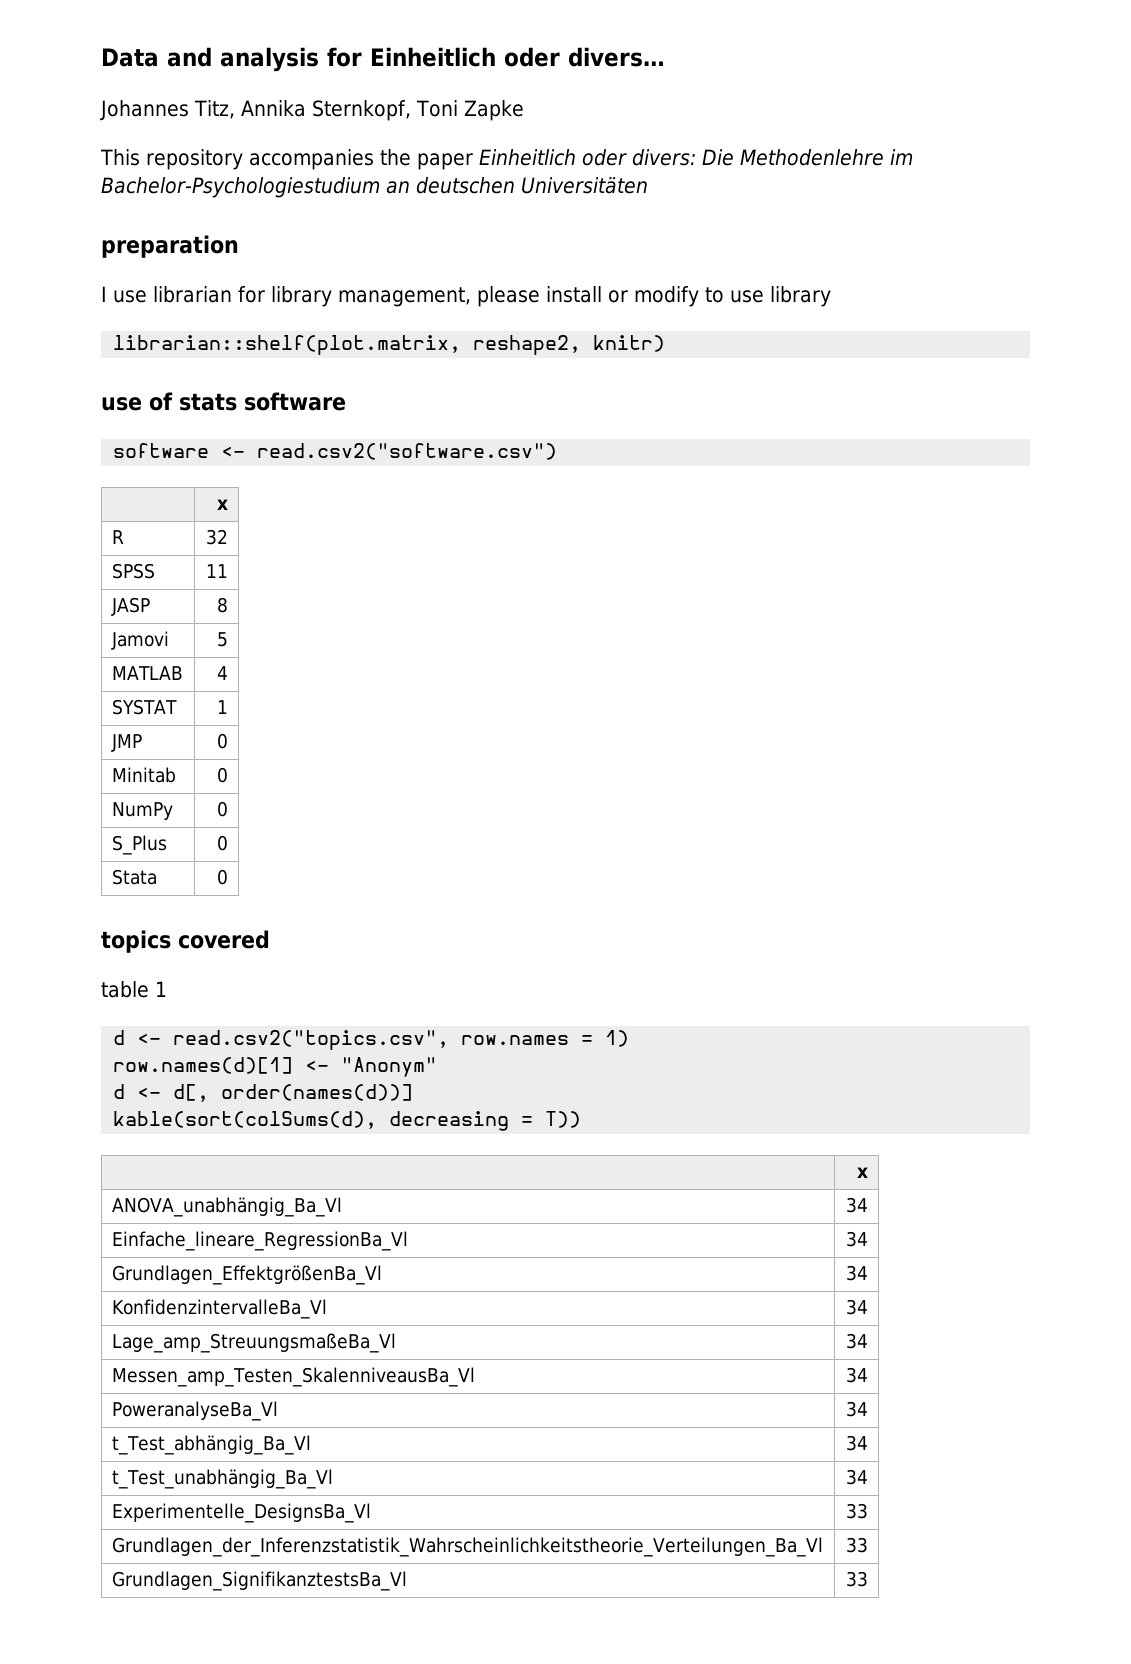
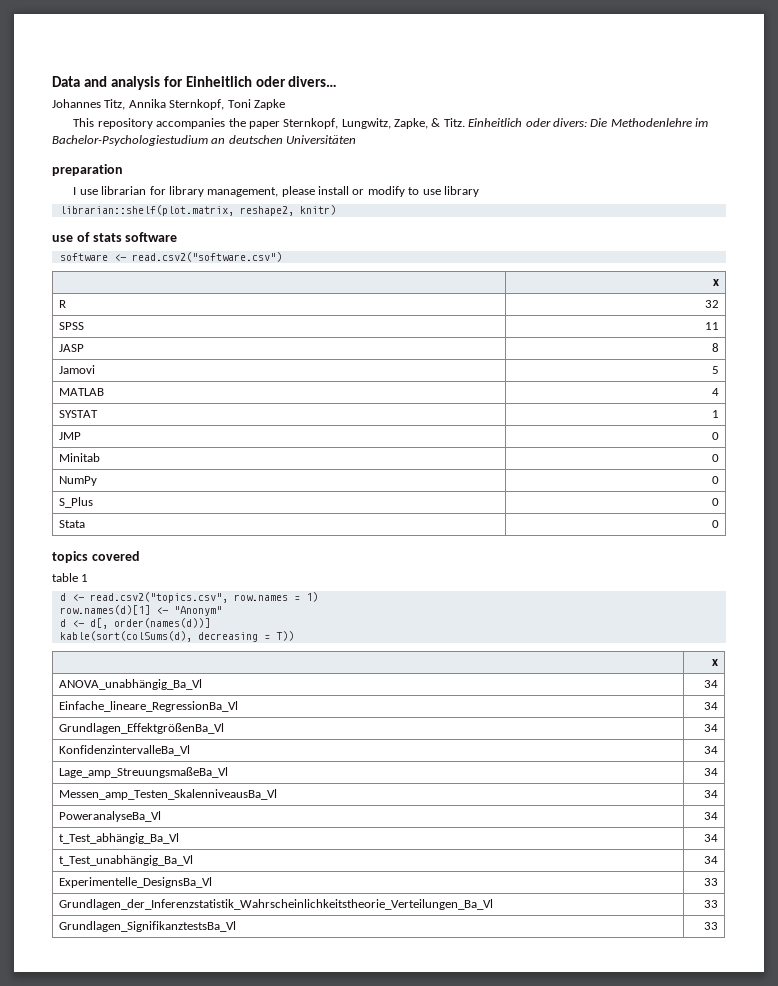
- This repository accompanies the paper Einheitlich oder divers: Die Methodenlehre im Bachelor-Psychologiestudium an deutschen Universitäten
+ This repository accompanies the paper Sternkopf, Lungwitz, Zapke, & Titz. Einheitlich oder divers: Die Methodenlehre im Bachelor-Psychologiestudium an deutschen Universitäten

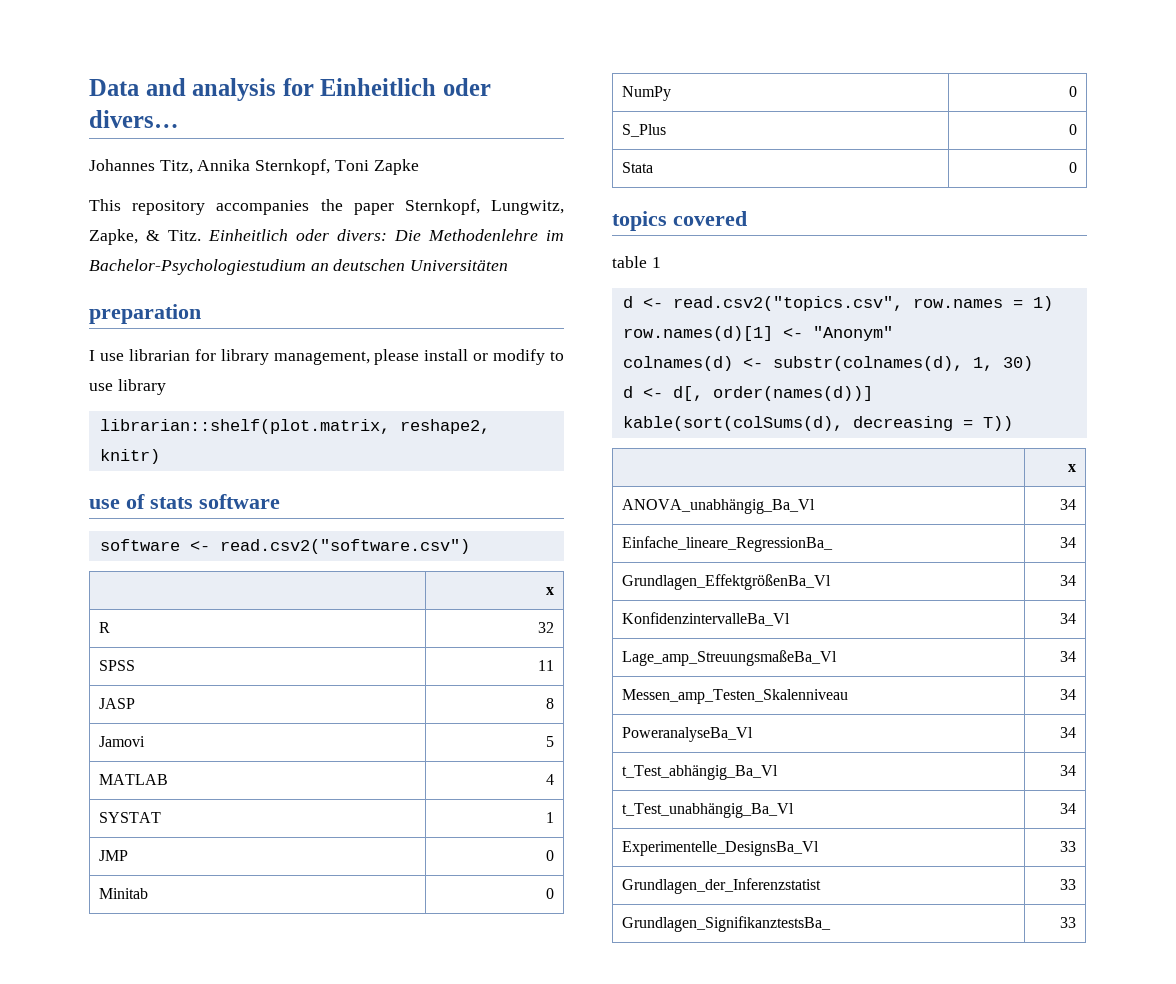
+ colnames(d) <- substr(colnames(d), 1, 30)
- Einfache_lineare_RegressionBa_Vl | 34
+ Einfache_lineare_RegressionBa_ | 34
- Messen_amp_Testen_SkalenniveausBa_Vl | 34
+ Messen_amp_Testen_Skalenniveau | 34
- Grundlagen_der_Inferenzstatistik_Wahrscheinlichkeitstheorie_Verteilungen_Ba_Vl | 33
- Grundlagen_SignifikanztestsBa_Vl | 33
+ Grundlagen_der_Inferenzstatist | 33
+ Grundlagen_SignifikanztestsBa_ | 33

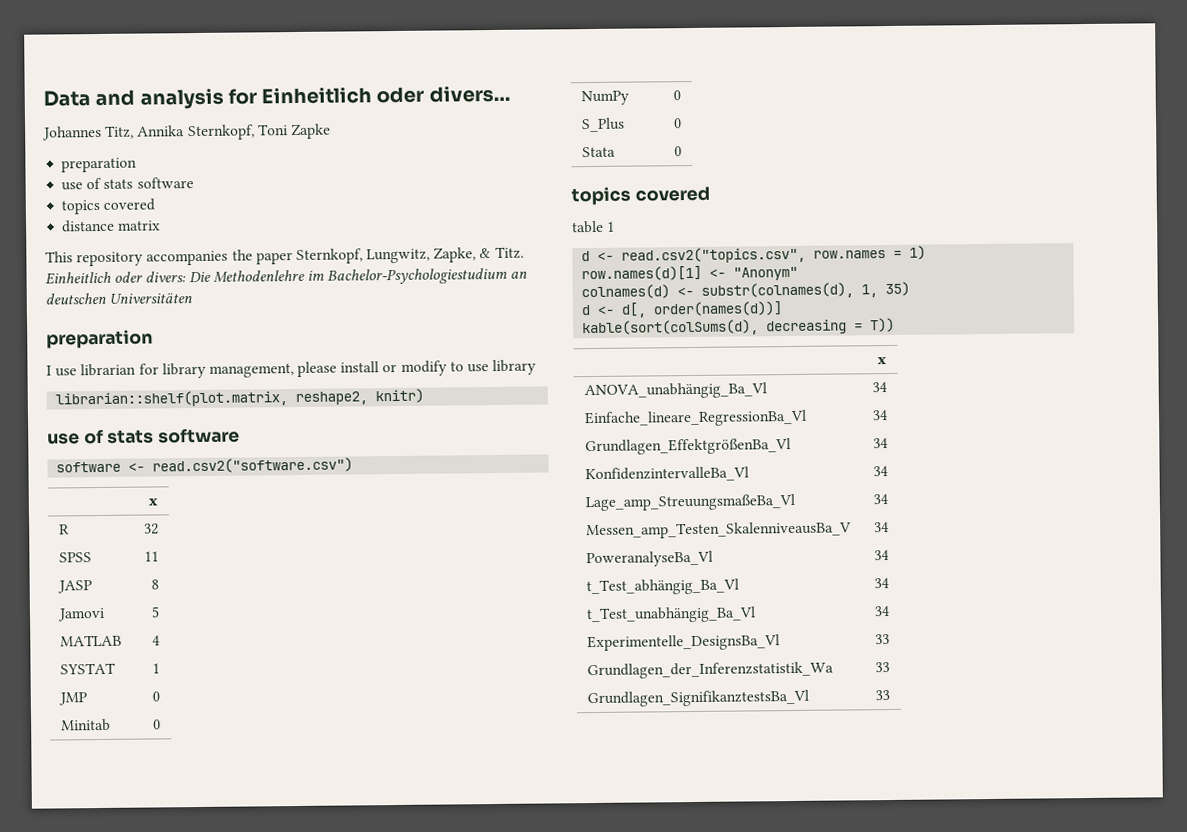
  Johannes Titz, Annika Sternkopf, Toni Zapke
+ preparation
+ use of stats software
+ topics covered
+ distance matrix
- colnames(d) <- substr(colnames(d), 1, 30)
+ colnames(d) <- substr(colnames(d), 1, 35)
- Einfache_lineare_RegressionBa_ | 34
+ Einfache_lineare_RegressionBa_Vl | 34
- Messen_amp_Testen_Skalenniveau | 34
+ Messen_amp_Testen_SkalenniveausBa_V | 34
- Grundlagen_der_Inferenzstatist | 33
- Grundlagen_SignifikanztestsBa_ | 33
+ Grundlagen_der_Inferenzstatistik_Wa | 33
+ Grundlagen_SignifikanztestsBa_Vl | 33

